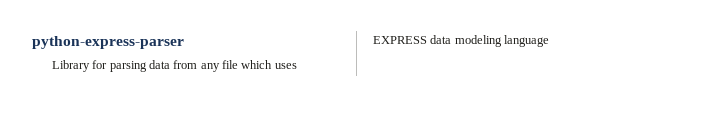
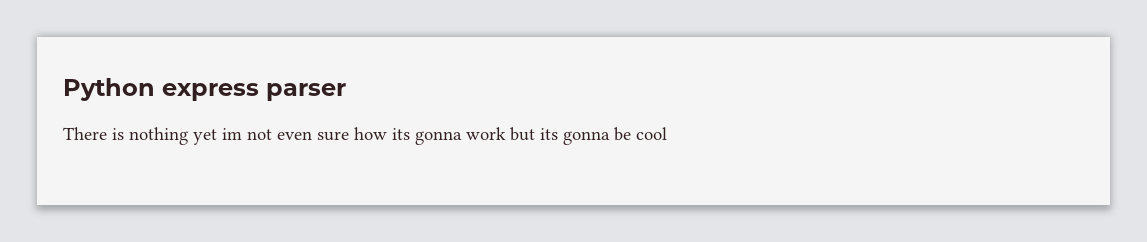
- python-express-parser
- Library for parsing data from any file which uses EXPRESS data modeling language
+ Python express parser
+ There is nothing yet im not even sure how its gonna work but its gonna be cool

